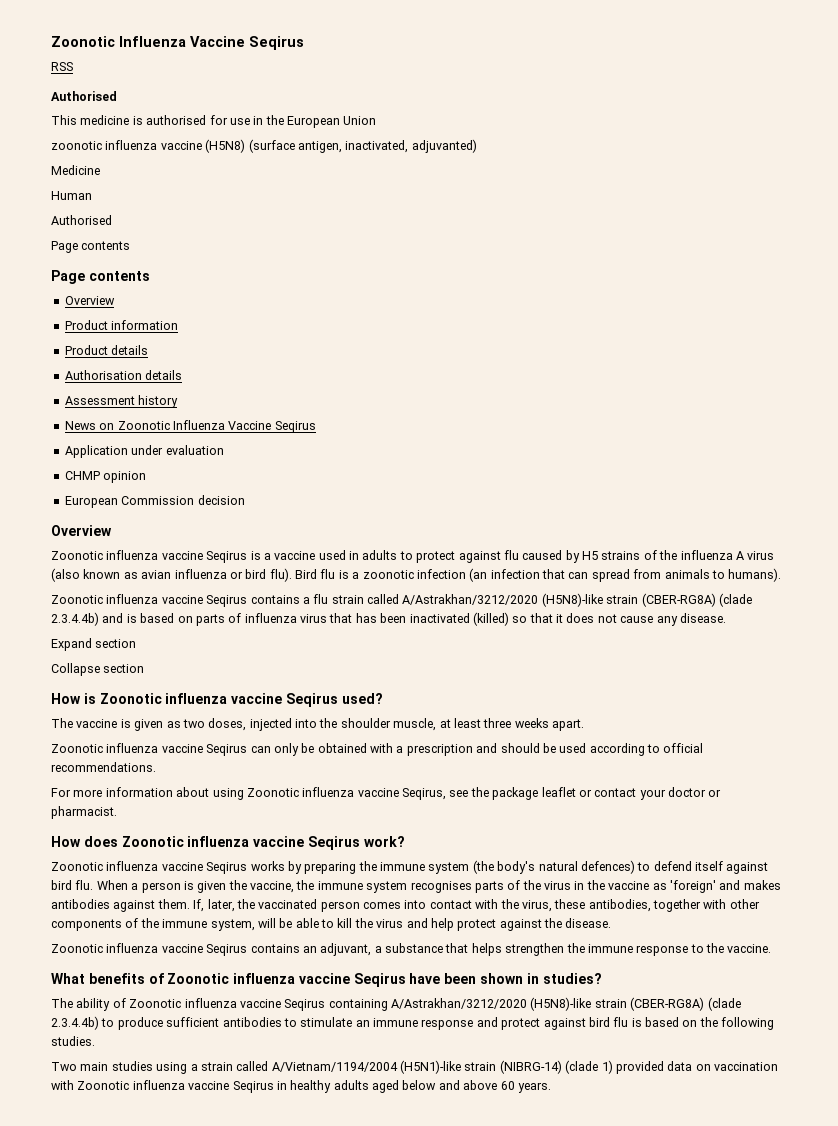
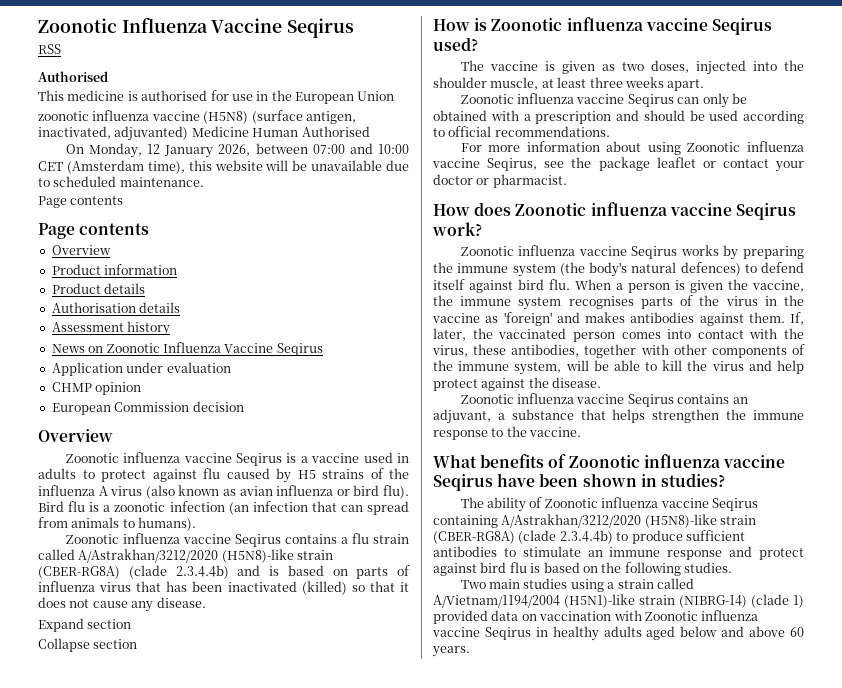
- zoonotic influenza vaccine (H5N8) (surface antigen, inactivated, adjuvanted)
- Medicine
- Human
- Authorised
+ zoonotic influenza vaccine (H5N8) (surface antigen, inactivated, adjuvanted) Medicine Human Authorised
+ On Monday, 12 January 2026, between 07:00 and 10:00 CET (Amsterdam time), this website will be unavailable due to scheduled maintenance.

